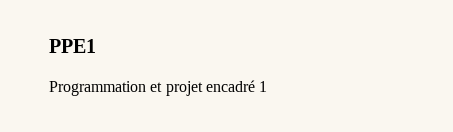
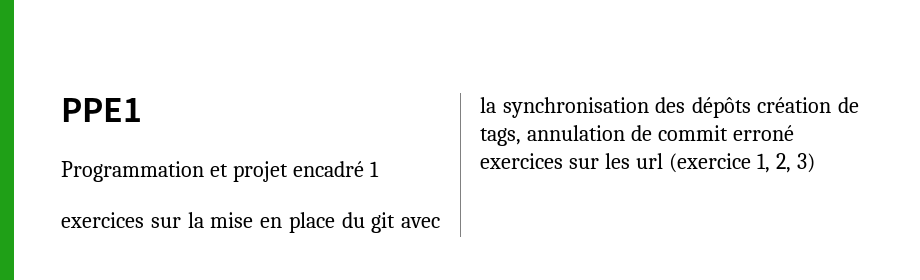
+ exercices sur la mise en place du git avec la synchronisation des dépôts création de tags, annulation de commit erroné exercices sur les url (exercice 1, 2, 3)

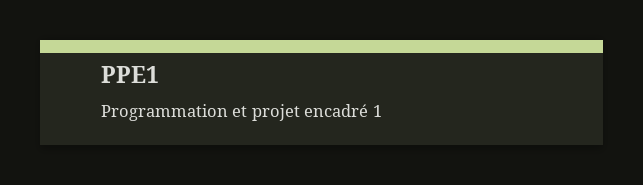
- exercices sur la mise en place du git avec la synchronisation des dépôts création de tags, annulation de commit erroné exercices sur les url (exercice 1, 2, 3)

